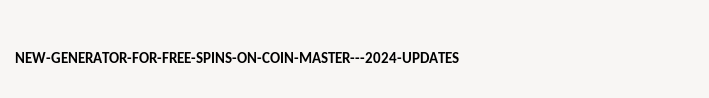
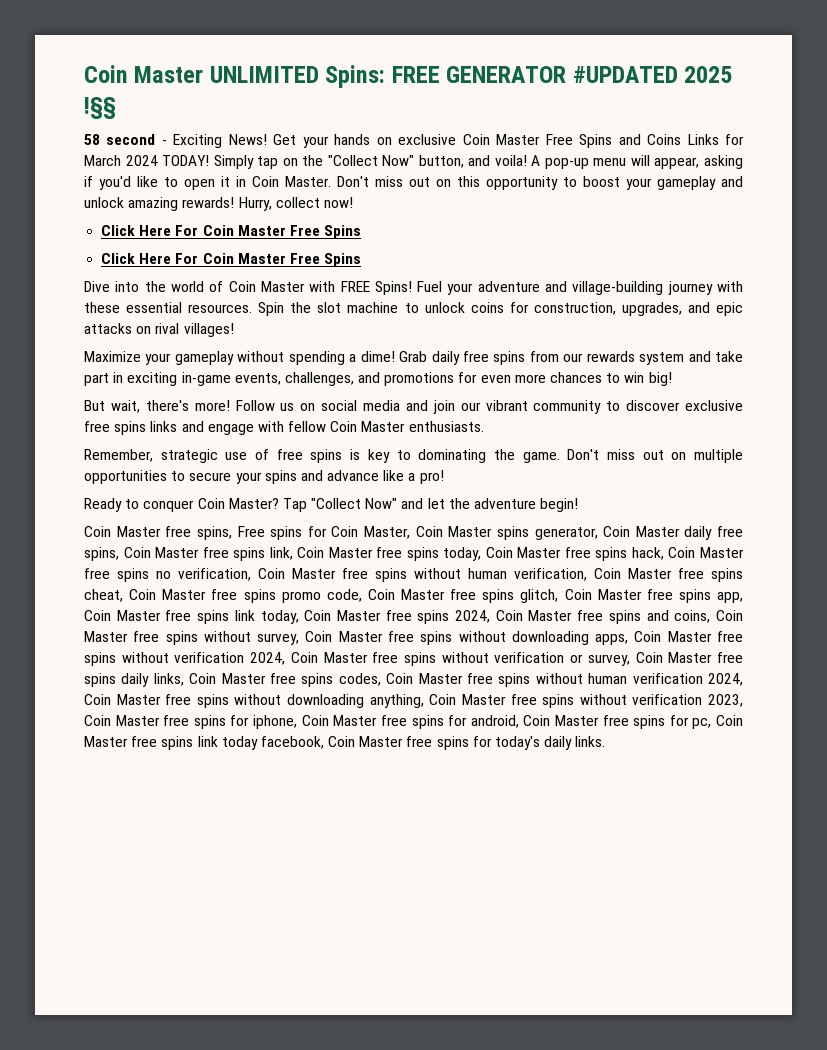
- NEW-GENERATOR-FOR-FREE-SPINS-ON-COIN-MASTER---2024-UPDATES
+ Coin Master UNLIMITED Spins: FREE GENERATOR #UPDATED 2025 !§§
+ 58 second - Exciting News! Get your hands on exclusive Coin Master Free Spins and Coins Links for March 2024 TODAY! Simply tap on the "Collect Now" button, and voila! A pop-up menu will appear, asking if you'd like to open it in Coin Master. Don't miss out on this opportunity to boost your gameplay and unlock amazing rewards! Hurry, collect now!
+ Click Here For Coin Master Free Spins
+ Click Here For Coin Master Free Spins
+ Dive into the world of Coin Master with FREE Spins! Fuel your adventure and village-building journey with these essential resources. Spin the slot machine to unlock coins for construction, upgrades, and epic attacks on rival villages!
+ Maximize your gameplay without spending a dime! Grab daily free spins from our rewards system and take part in exciting in-game events, challenges, and promotions for even more chances to win big!
+ But wait, there's more! Follow us on social media and join our vibrant community to discover exclusive free spins links and engage with fellow Coin Master enthusiasts.
+ Remember, strategic use of free spins is key to dominating the game. Don't miss out on multiple opportunities to secure your spins and advance like a pro!
+ Ready to conquer Coin Master? Tap "Collect Now" and let the adventure begin!
+ Coin Master free spins, Free spins for Coin Master, Coin Master spins generator, Coin Master daily free spins, Coin Master free spins link, Coin Master free spins today, Coin Master free spins hack, Coin Master free spins no verification, Coin Master free spins without human verification, Coin Master free spins cheat, Coin Master free spins promo code, Coin Master free spins glitch, Coin Master free spins app, Coin Master free spins link today, Coin Master free spins 2024, Coin Master free spins and coins, Coin Master free spins without survey, Coin Master free spins without downloading apps, Coin Master free spins without verification 2024, Coin Master free spins without verification or survey, Coin Master free spins daily links, Coin Master free spins codes, Coin Master free spins without human verification 2024, Coin Master free spins without downloading anything, Coin Master free spins without verification 2023, Coin Master free spins for iphone, Coin Master free spins for android, Coin Master free spins for pc, Coin Master free spins link today facebook, Coin Master free spins for today's daily links.

